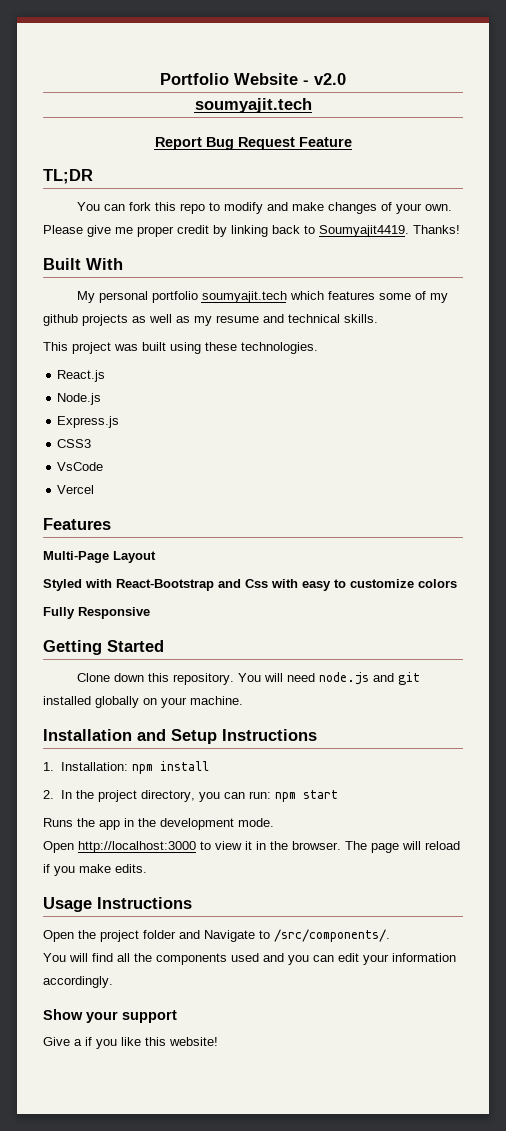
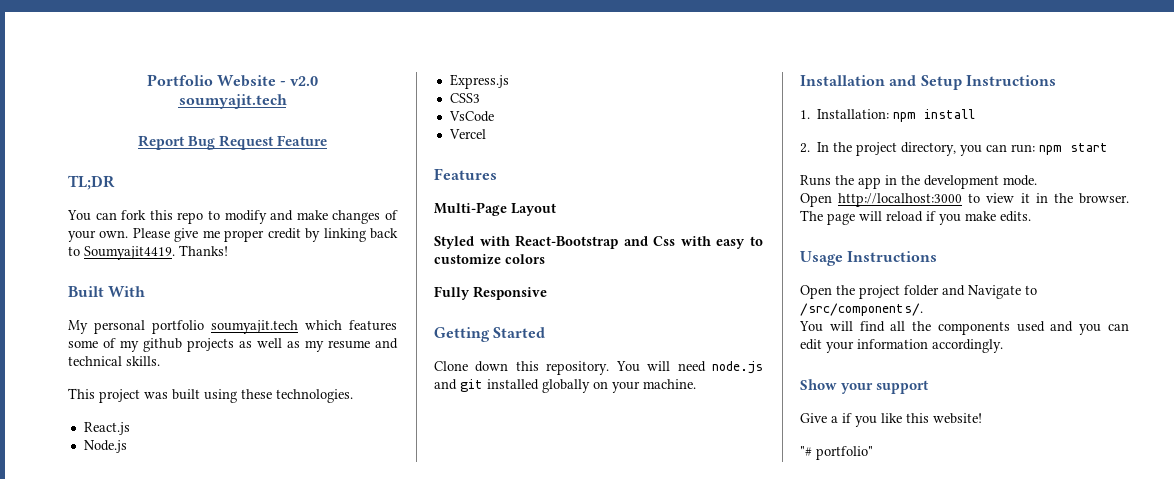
+ "# portfolio"

